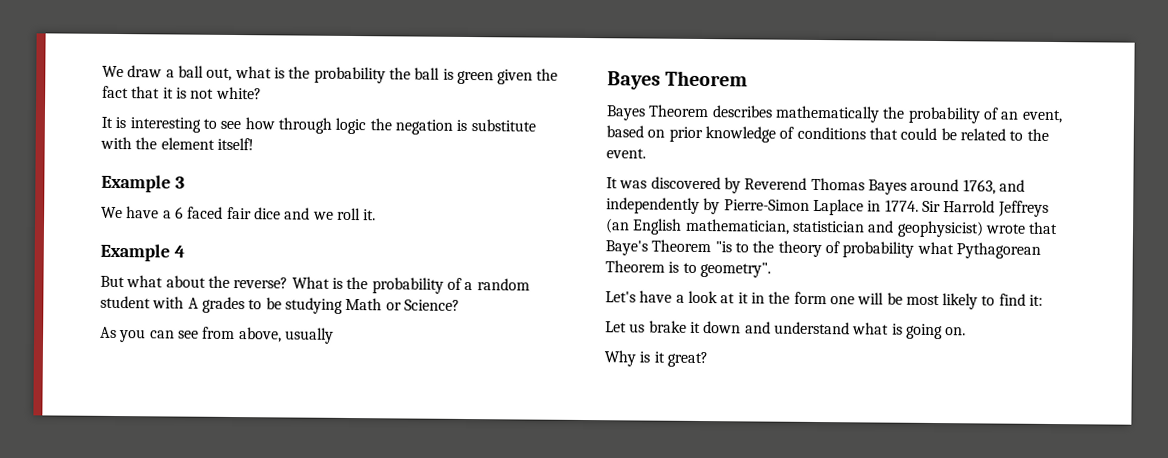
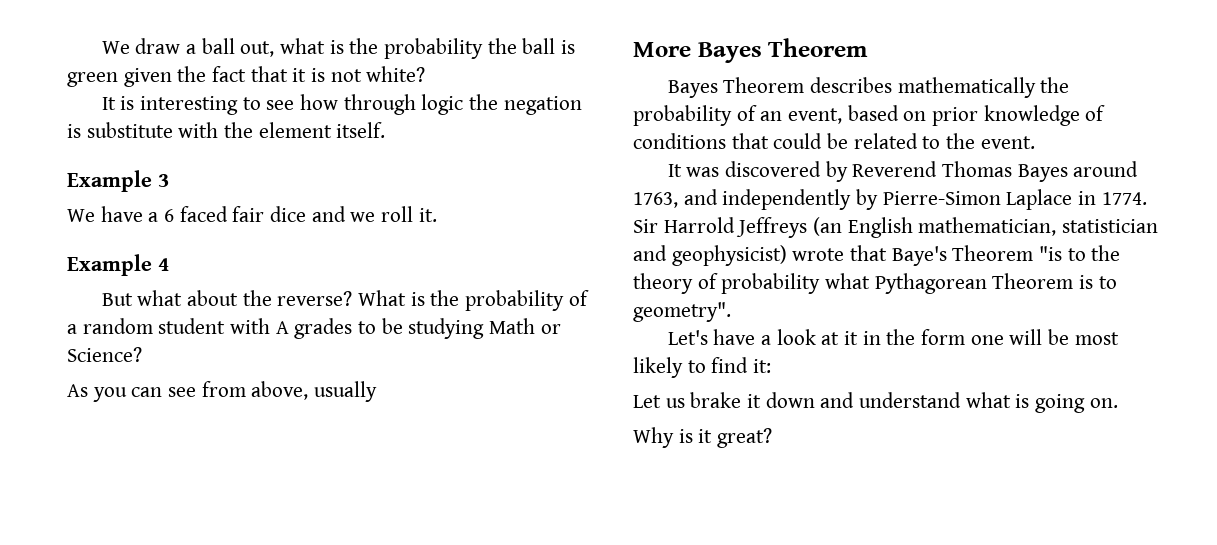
- It is interesting to see how through logic the negation is substitute with the element itself!
+ It is interesting to see how through logic the negation is substitute with the element itself.
  As you can see from above, usually
- Bayes Theorem
+ More Bayes Theorem

